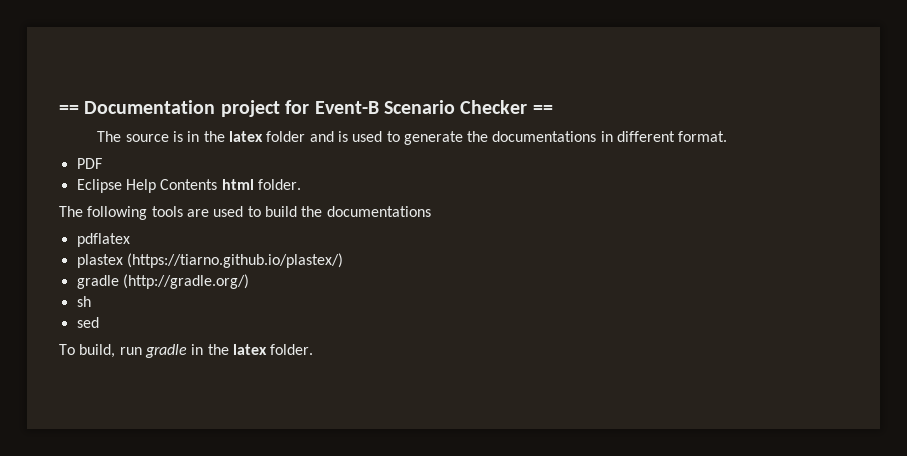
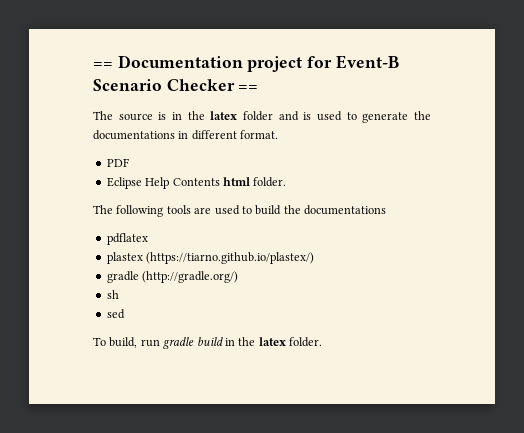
- To build, run gradle in the latex folder.
+ To build, run gradle build in the latex folder.

